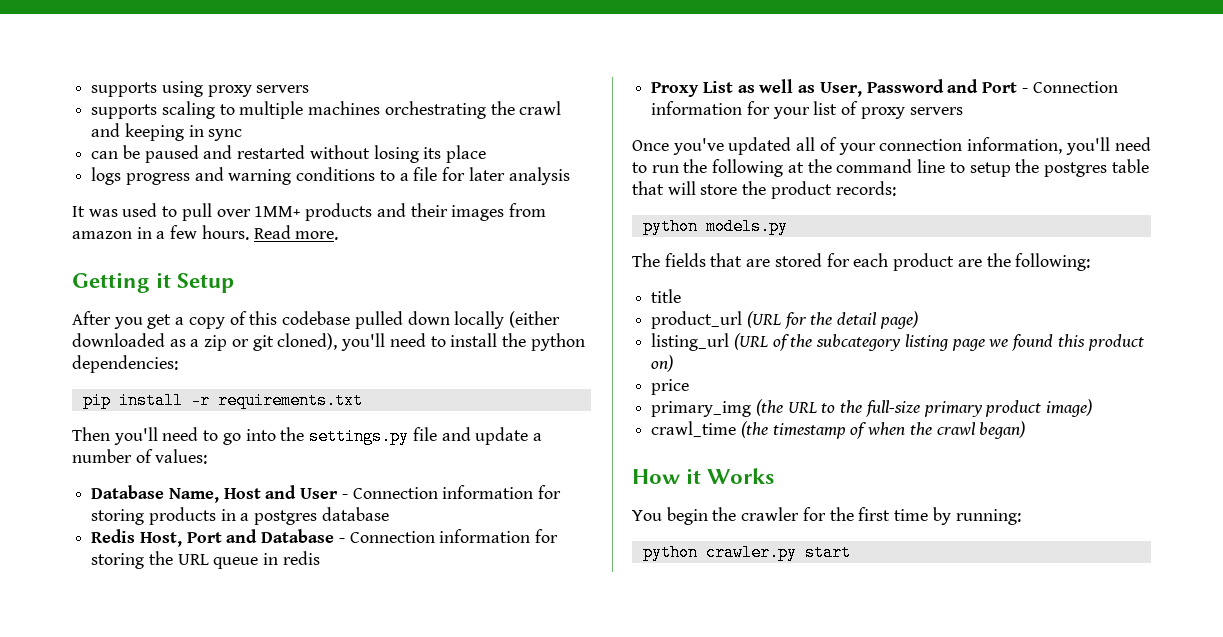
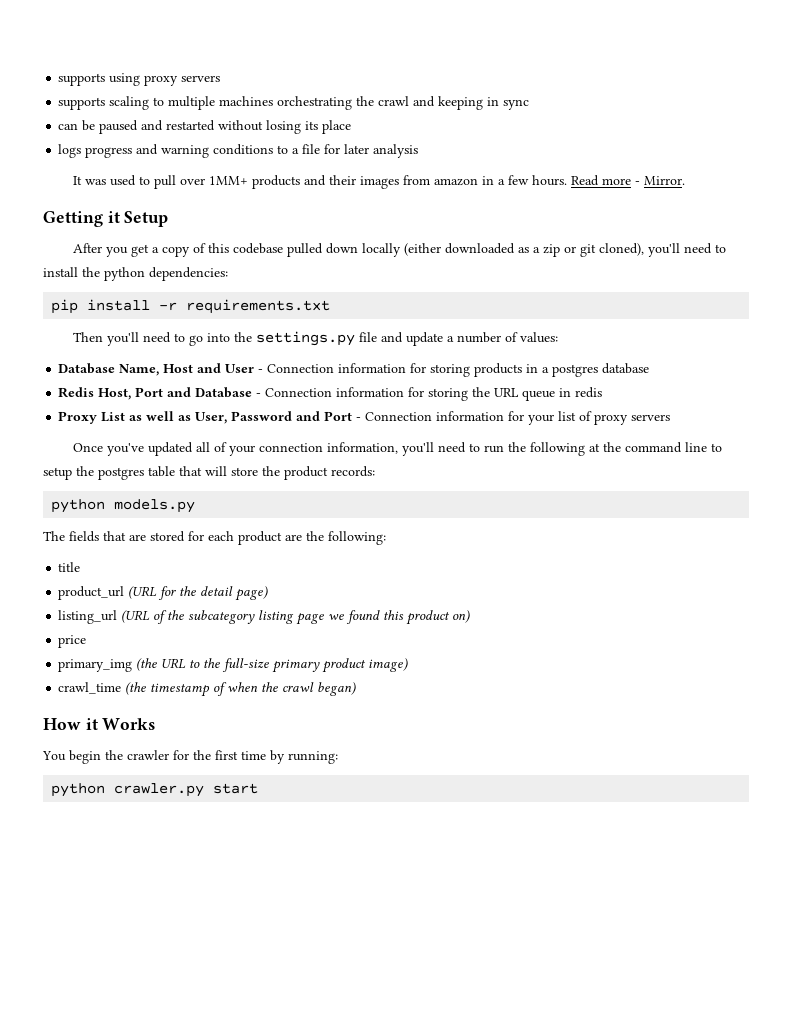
- Read more.
+ Read more - Mirror.

